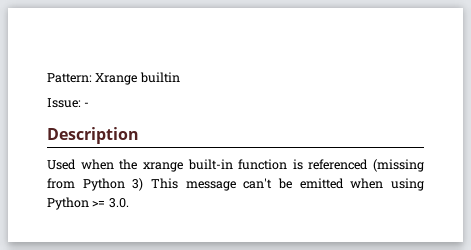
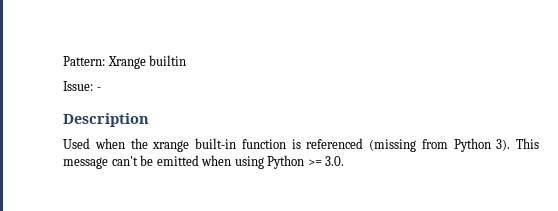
- Used when the xrange built-in function is referenced (missing from Python 3) This message can't be emitted when using Python >= 3.0.
+ Used when the xrange built-in function is referenced (missing from Python 3). This message can't be emitted when using Python >= 3.0.

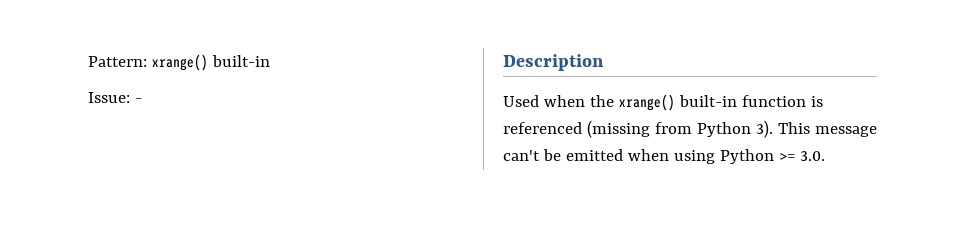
- Pattern: Xrange builtin
+ Pattern: xrange() built-in
- Used when the xrange built-in function is referenced (missing from Python 3).
+ Used when the xrange() built-in function is referenced (missing from Python 3).

